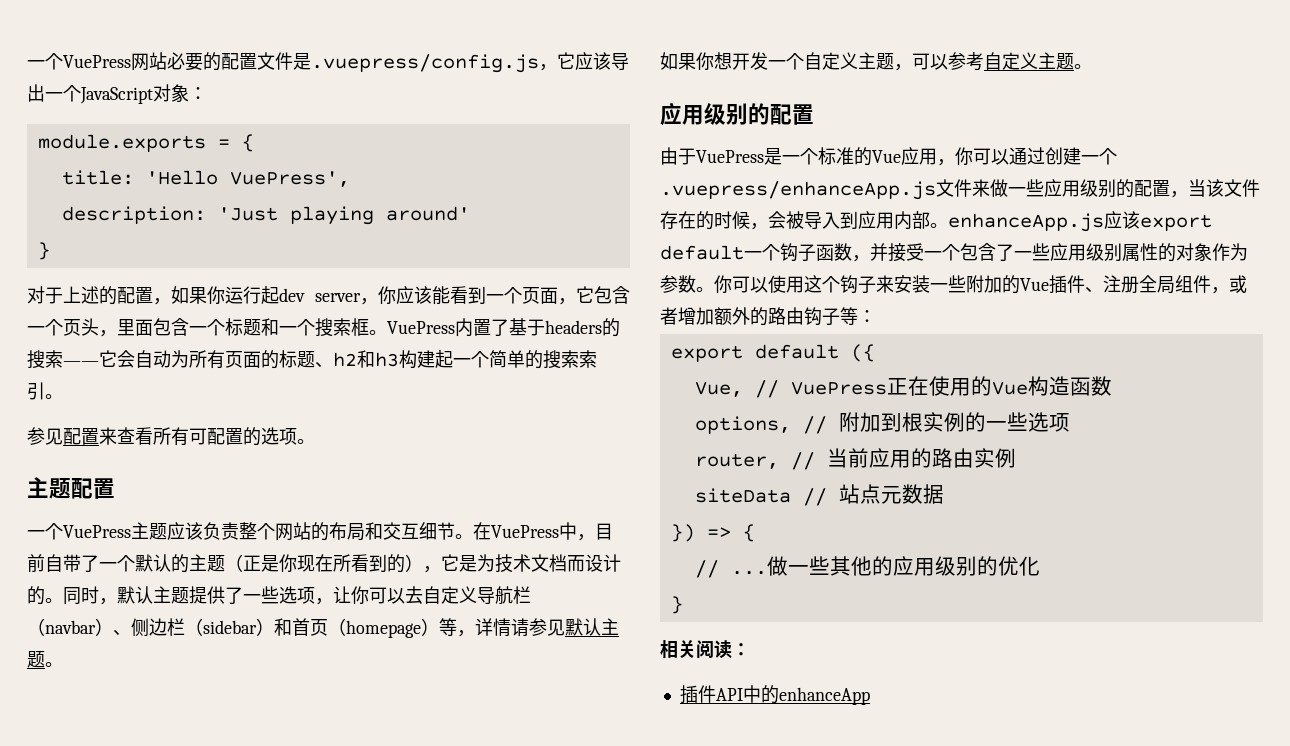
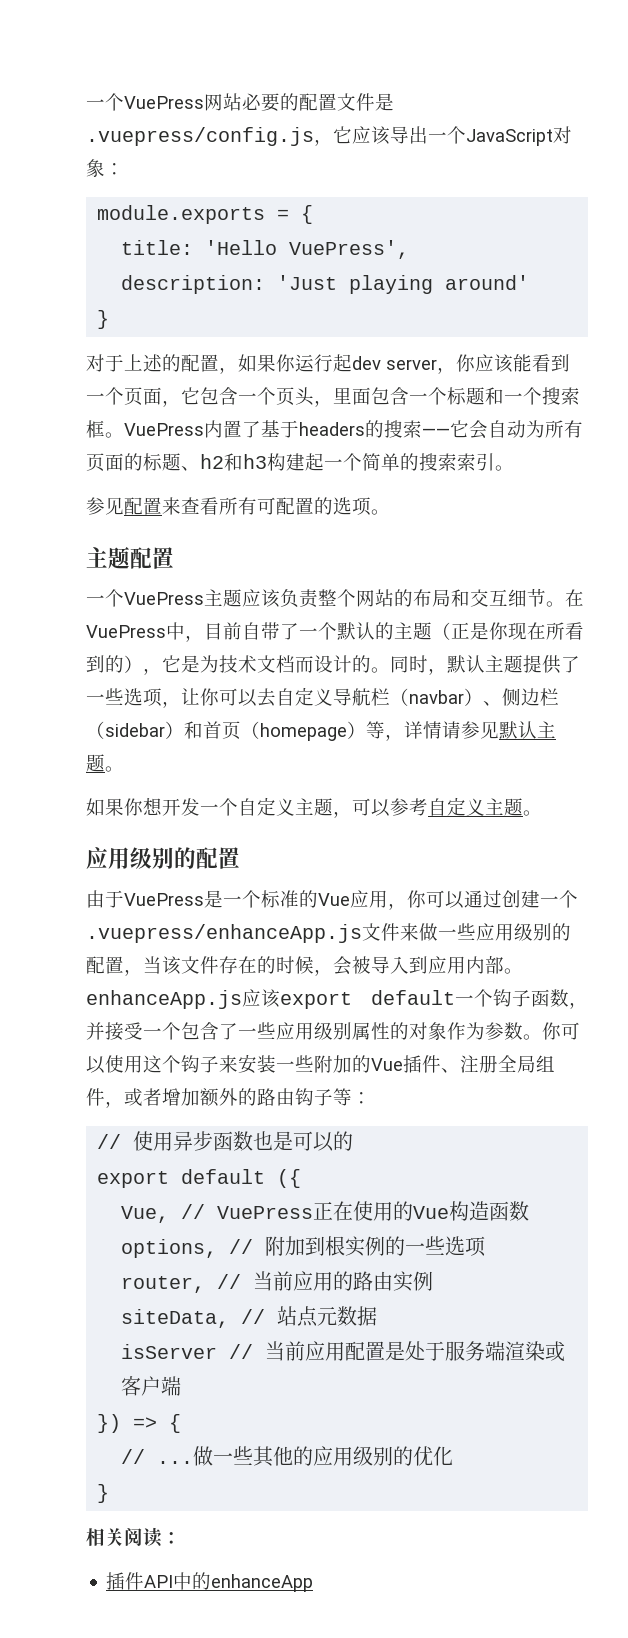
+ // 使用异步函数也是可以的
- siteData // 站点元数据
+ siteData, // 站点元数据
+ isServer // 当前应用配置是处于服务端渲染或客户端

